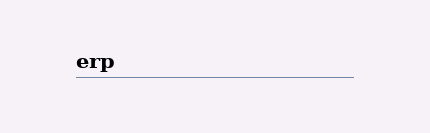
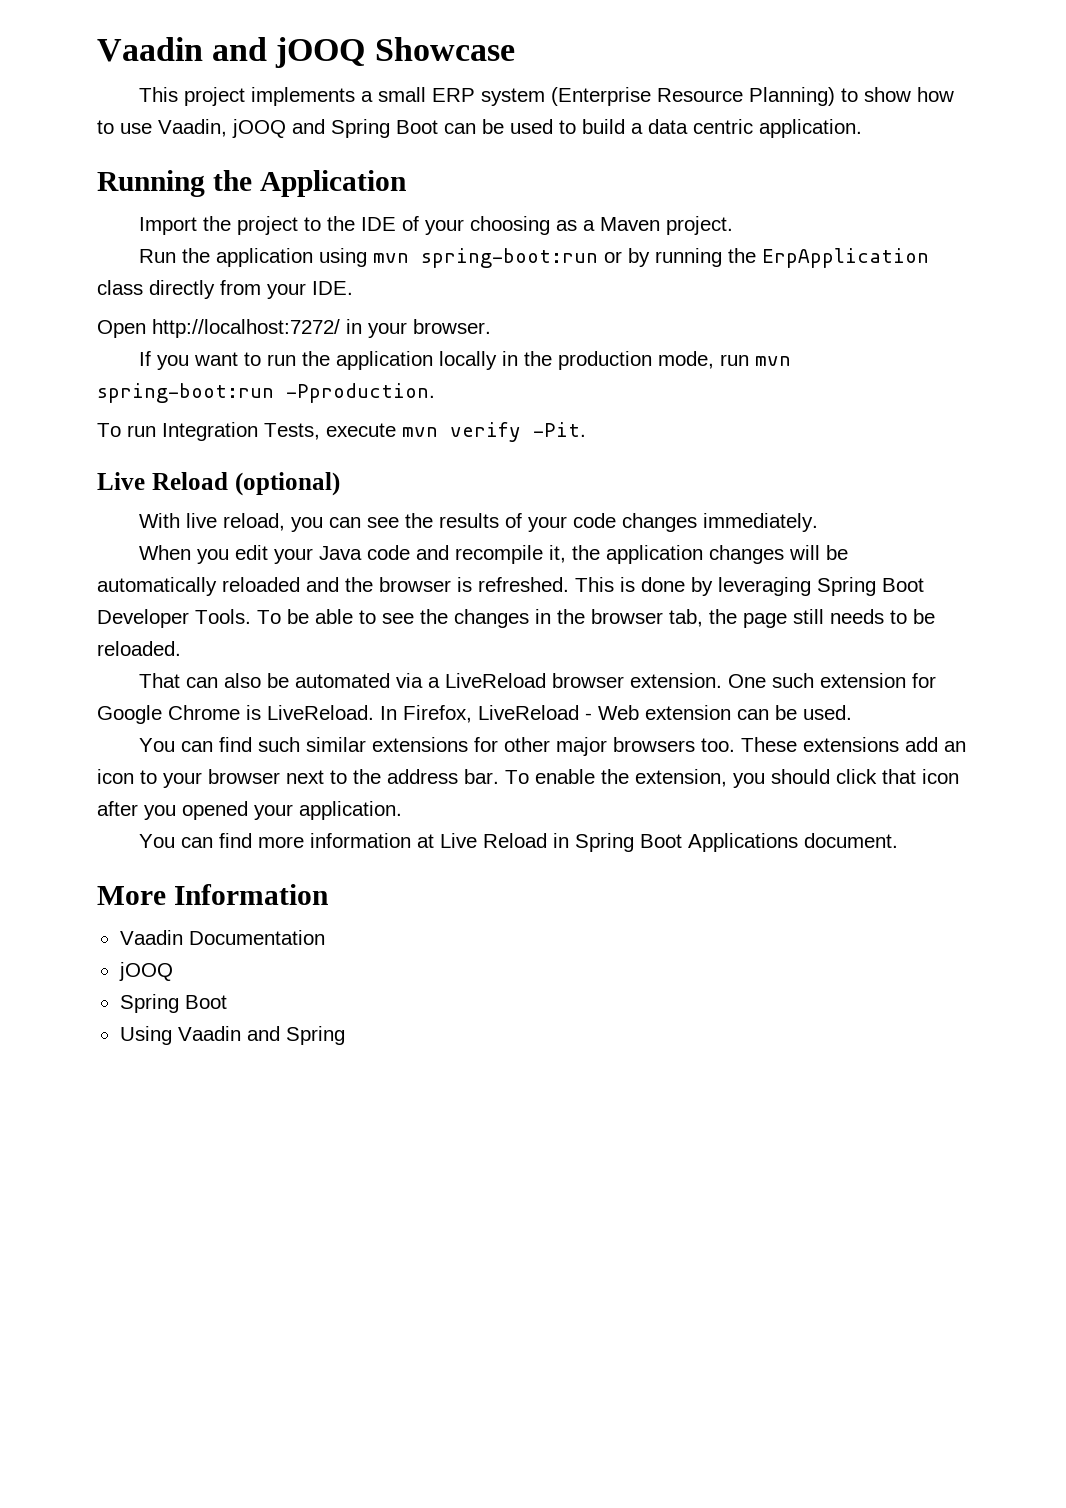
- erp
+ Vaadin and jOOQ Showcase
+ This project implements a small ERP system (Enterprise Resource Planning) to show how to use Vaadin, jOOQ and Spring Boot can be used to build a data centric application.
+ Running the Application
+ Import the project to the IDE of your choosing as a Maven project.
+ Run the application using mvn spring-boot:run or by running the ErpApplication class directly from your IDE.
+ Open http://localhost:7272/ in your browser.
+ If you want to run the application locally in the production mode, run mvn spring-boot:run -Pproduction.
+ To run Integration Tests, execute mvn verify -Pit.
+ Live Reload (optional)
+ With live reload, you can see the results of your code changes immediately.
+ When you edit your Java code and recompile it, the application changes will be automatically reloaded and the browser is refreshed. This is done by leveraging Spring Boot Developer Tools. To be able to see the changes in the browser tab, the page still needs to be reloaded.
+ That can also be automated via a LiveReload browser extension. One such extension for Google Chrome is LiveReload. In Firefox, LiveReload - Web extension can be used.
+ You can find such similar extensions for other major browsers too. These extensions add an icon to your browser next to the address bar. To enable the extension, you should click that icon after you opened your application.
+ You can find more information at Live Reload in Spring Boot Applications document.
+ More Information
+ Vaadin Documentation
+ jOOQ
+ Spring Boot
+ Using Vaadin and Spring

